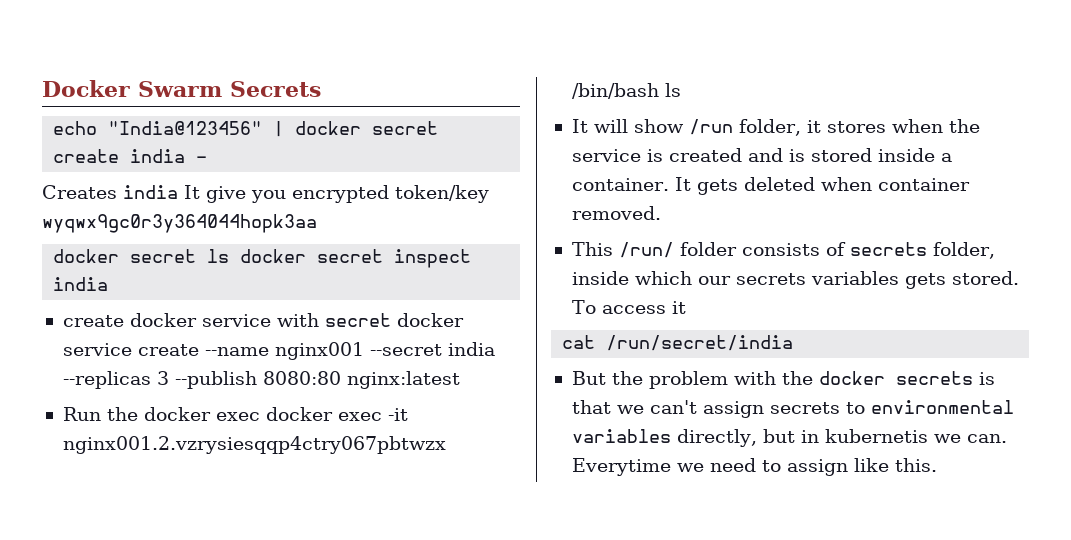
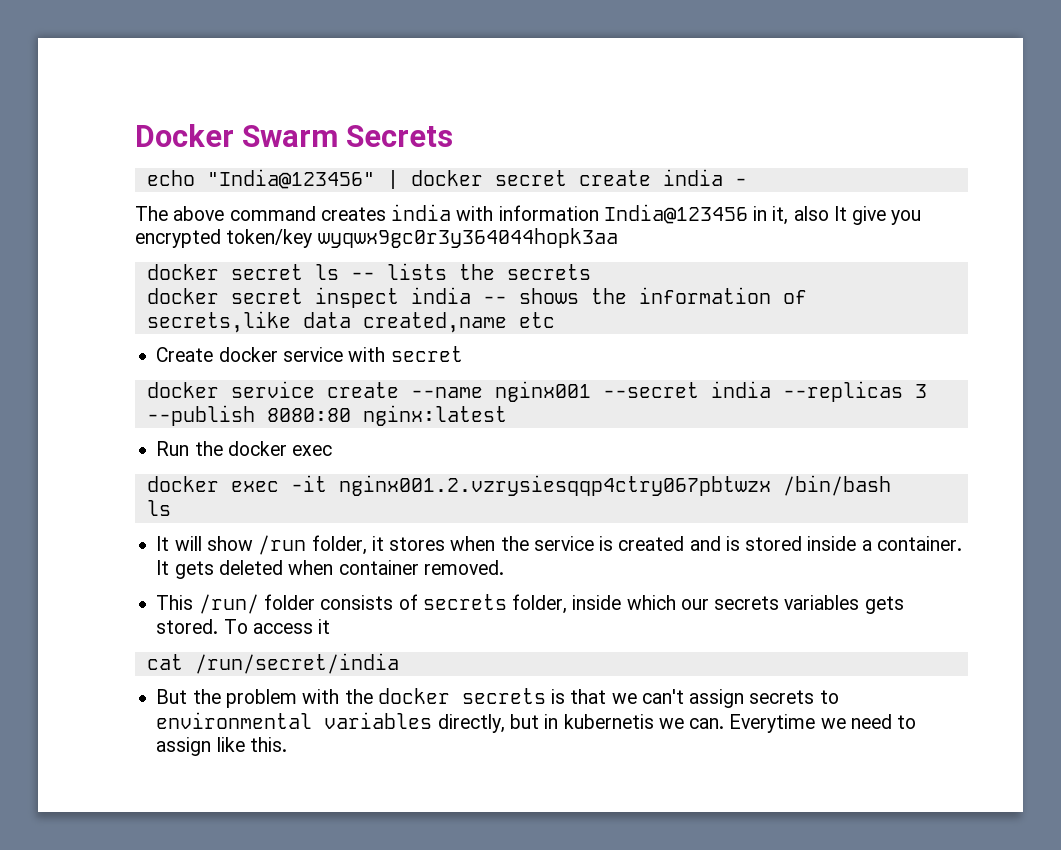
- Creates india It give you encrypted token/key wyqwx9gc0r3y364044hopk3aa
+ The above command creates india with information India@123456 in it, also It give you encrypted token/key wyqwx9gc0r3y364044hopk3aa
- docker secret ls docker secret inspect india
- create docker service with secret docker service create --name nginx001 --secret india --replicas 3 --publish 8080:80 nginx:latest
+ docker secret ls -- lists the secrets
+ docker secret inspect india -- shows the information of secrets,like data created,name etc
+ Create docker service with secret
+ docker service create --name nginx001 --secret india --replicas 3 --publish 8080:80 nginx:latest
- Run the docker exec docker exec -it nginx001.2.vzrysiesqqp4ctry067pbtwzx /bin/bash ls
+ Run the docker exec
+ docker exec -it nginx001.2.vzrysiesqqp4ctry067pbtwzx /bin/bash
+ ls

